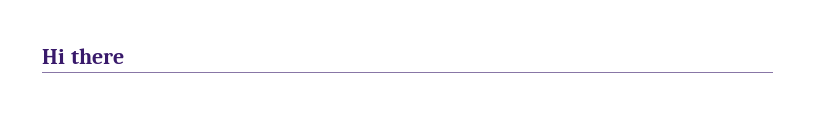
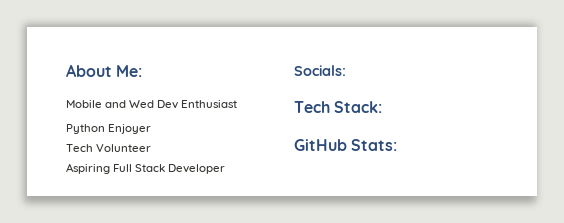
- Hi there
+ About Me:
+ Mobile and Wed Dev Enthusiast
+ Python Enjoyer
+ Tech Volunteer
+ Aspiring Full Stack Developer
+ Socials:
+ Tech Stack:
+ GitHub Stats:

